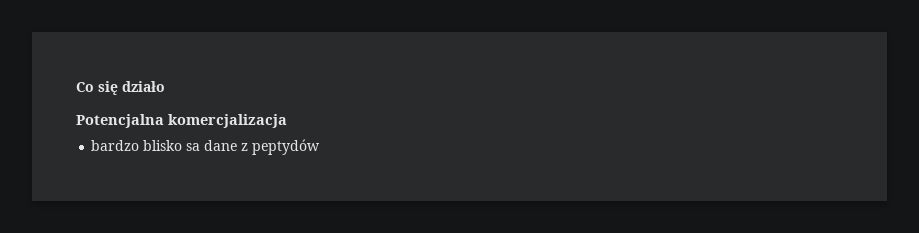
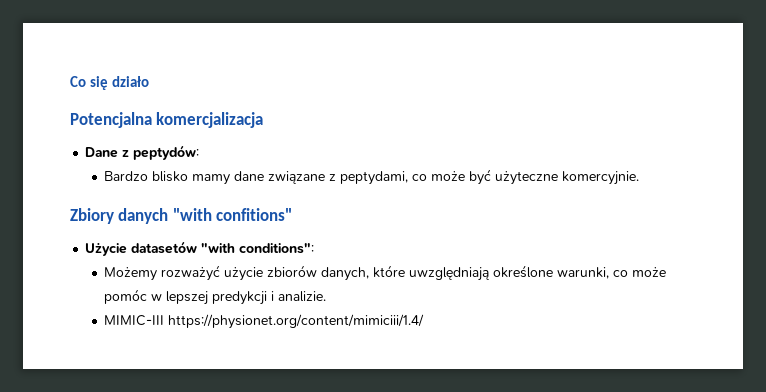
- bardzo blisko sa dane z peptydów
+ Dane z peptydów:
+ Bardzo blisko mamy dane związane z peptydami, co może być użyteczne komercyjnie.
+ Zbiory danych "with confitions"
+ Użycie datasetów "with conditions":
+ Możemy rozważyć użycie zbiorów danych, które uwzględniają określone warunki, co może pomóc w lepszej predykcji i analizie.
+ MIMIC-III https://physionet.org/content/mimiciii/1.4/

